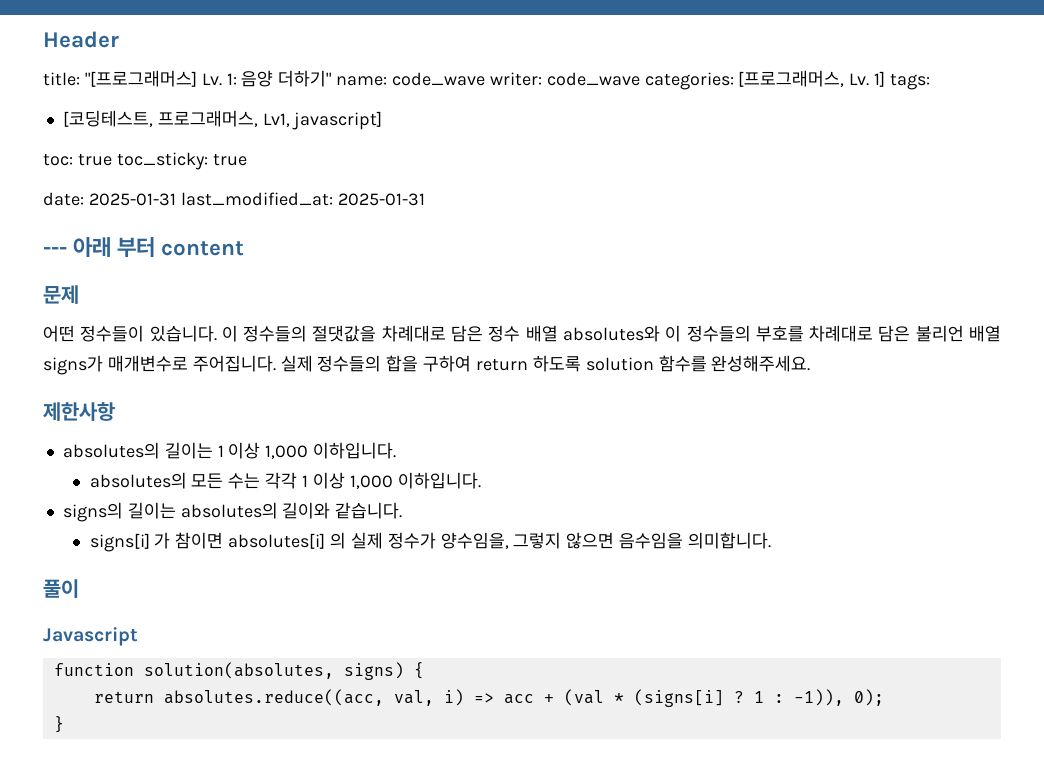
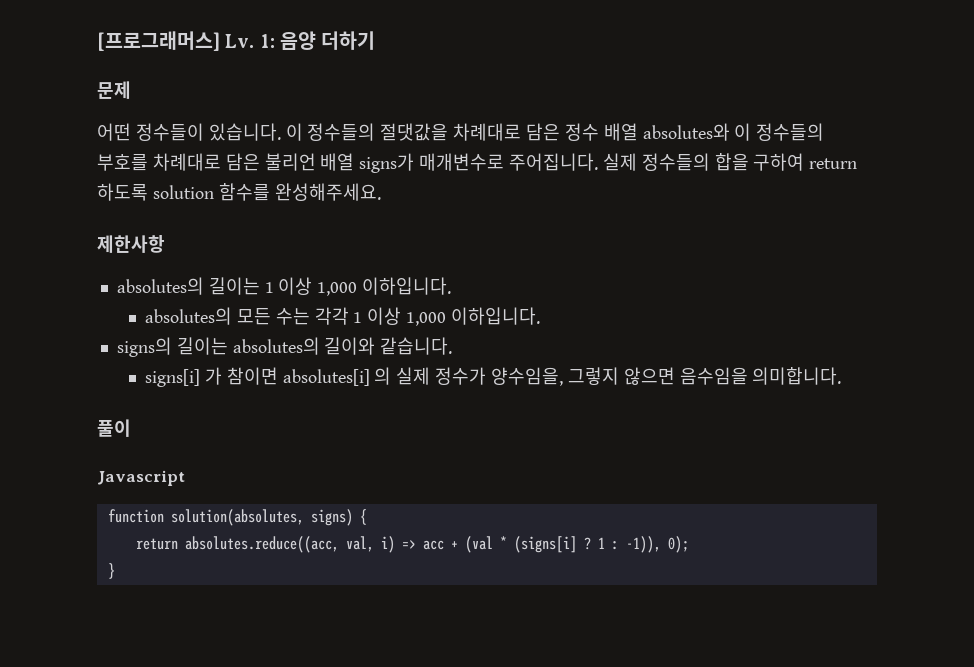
- Header
- title: "[프로그래머스] Lv. 1: 음양 더하기" name: code_wave writer: code_wave categories: [프로그래머스, Lv. 1] tags:
- [코딩테스트, 프로그래머스, Lv1, javascript]
- toc: true toc_sticky: true
- date: 2025-01-31 last_modified_at: 2025-01-31
- --- 아래 부터 content
+ [프로그래머스] Lv. 1: 음양 더하기

